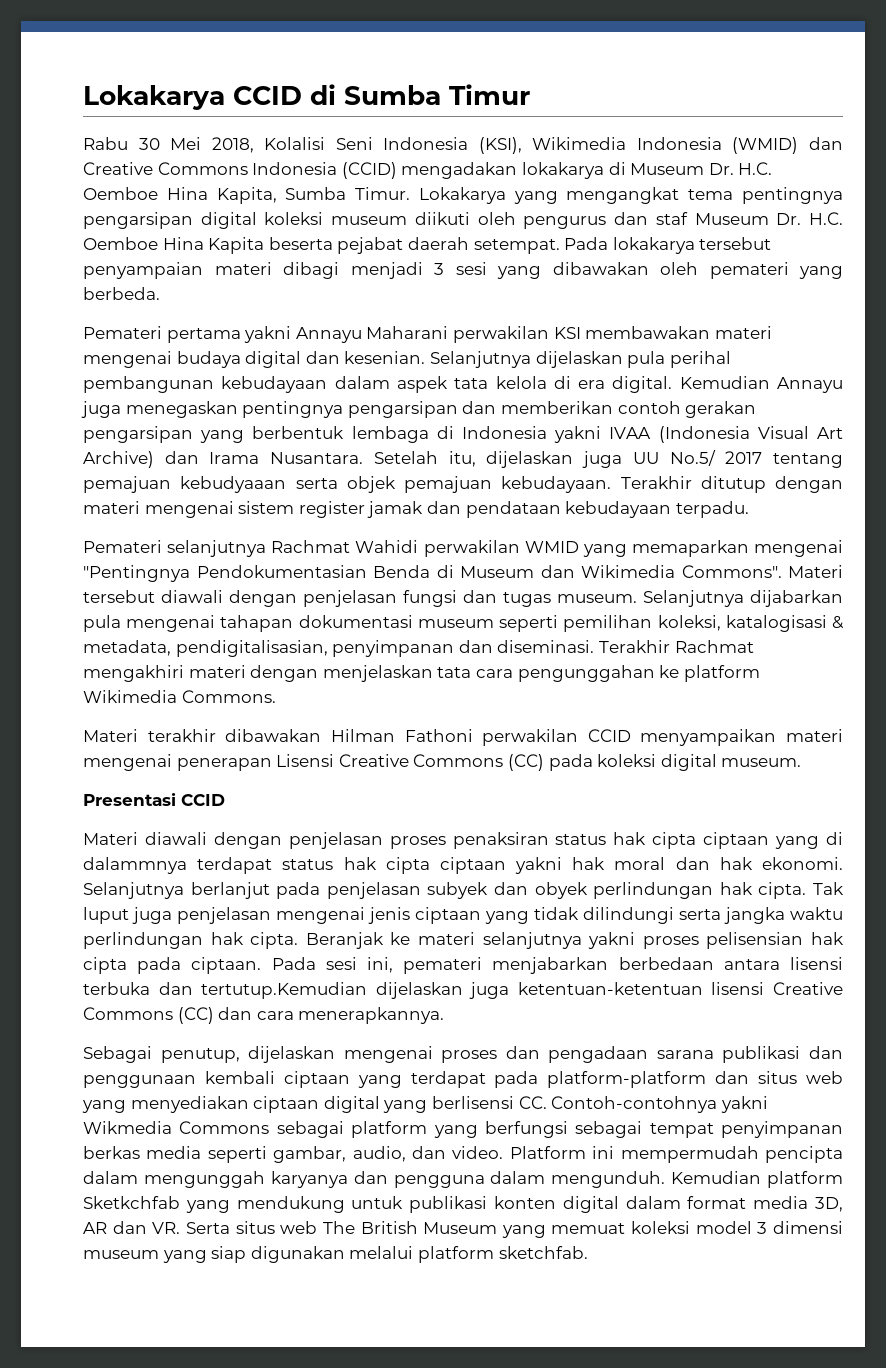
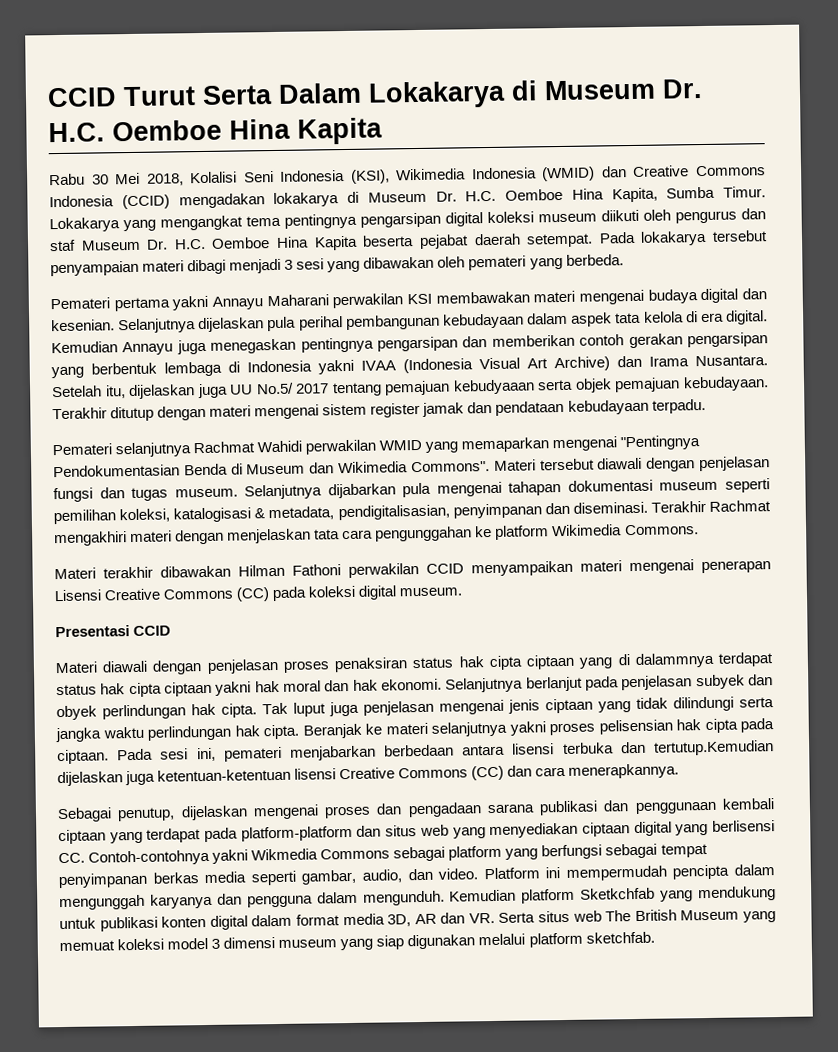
- Lokakarya CCID di Sumba Timur
+ CCID Turut Serta Dalam Lokakarya di Museum Dr. H.C. Oemboe Hina Kapita

